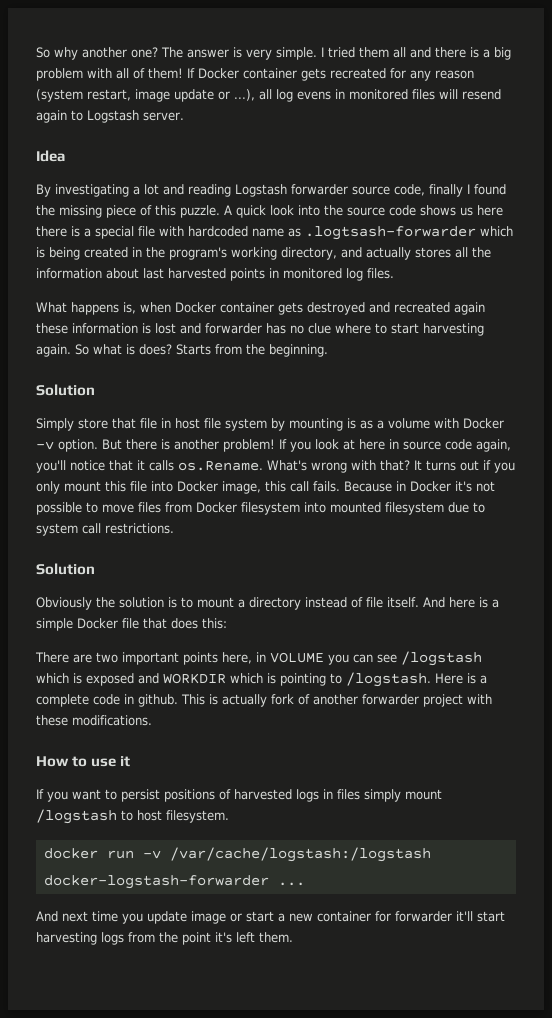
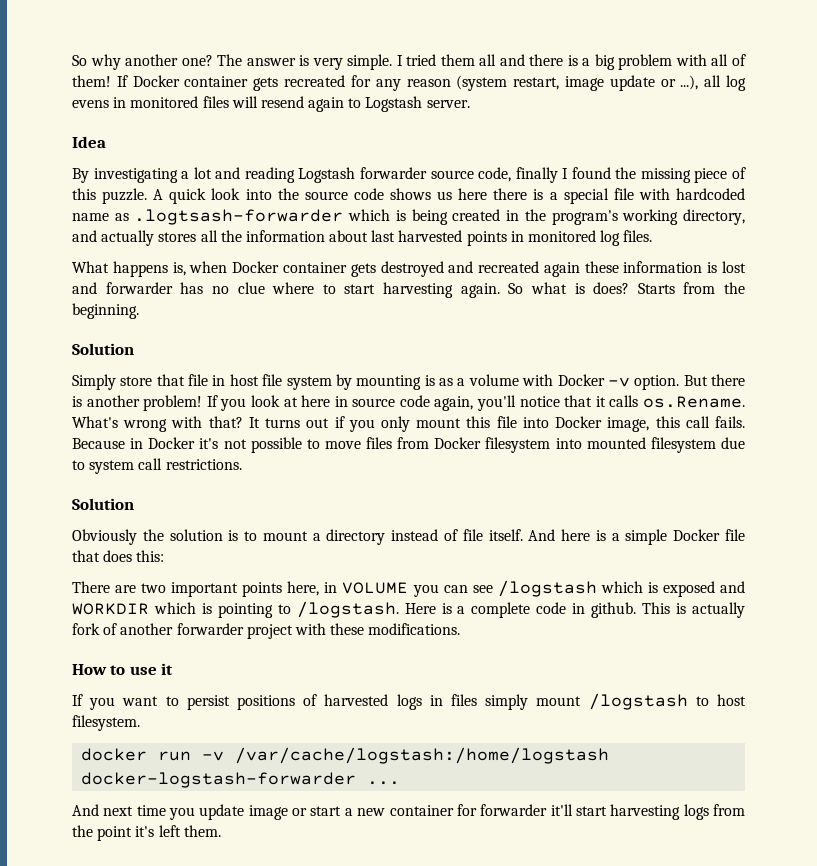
- docker run -v /var/cache/logstash:/logstash docker-logstash-forwarder ...
+ docker run -v /var/cache/logstash:/home/logstash docker-logstash-forwarder ...

